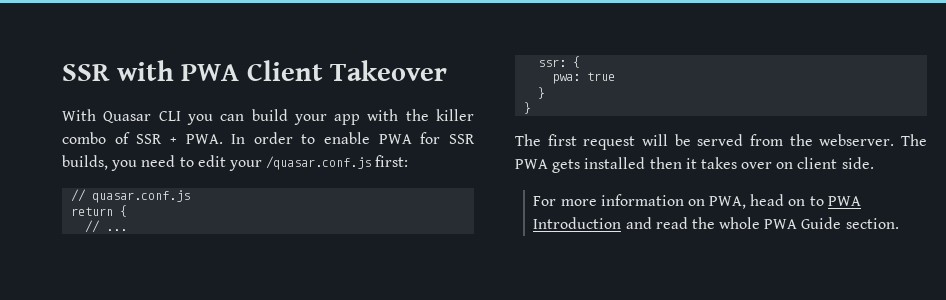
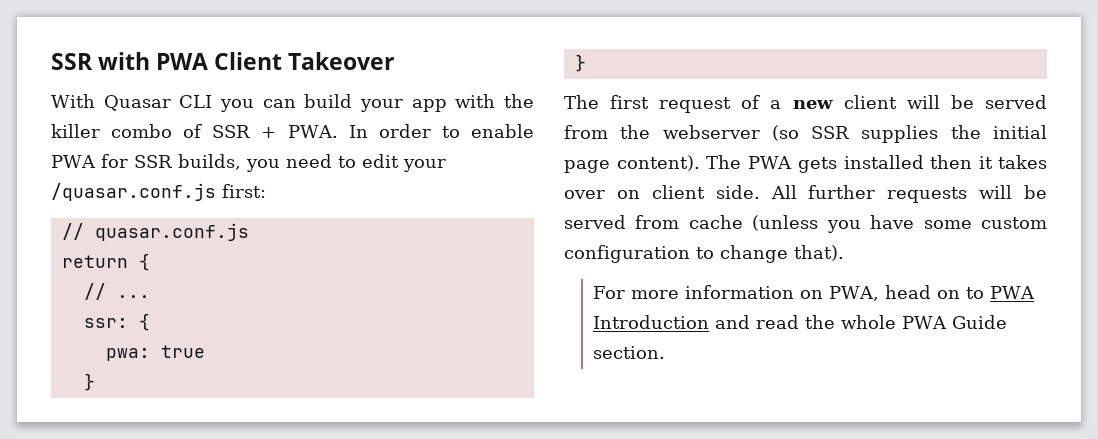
- The first request will be served from the webserver.
+ The first request of a new client will be served from the webserver (so SSR supplies the initial page content).
+ All further requests will be served from cache (unless you have some custom configuration to change that).

